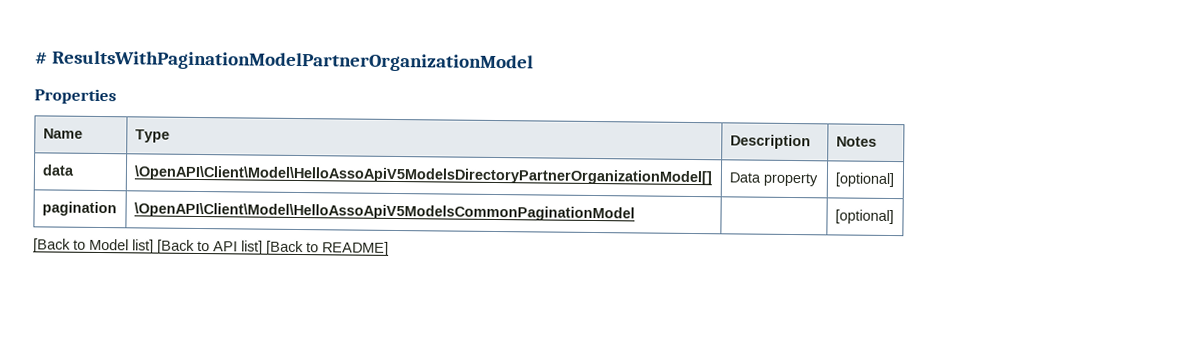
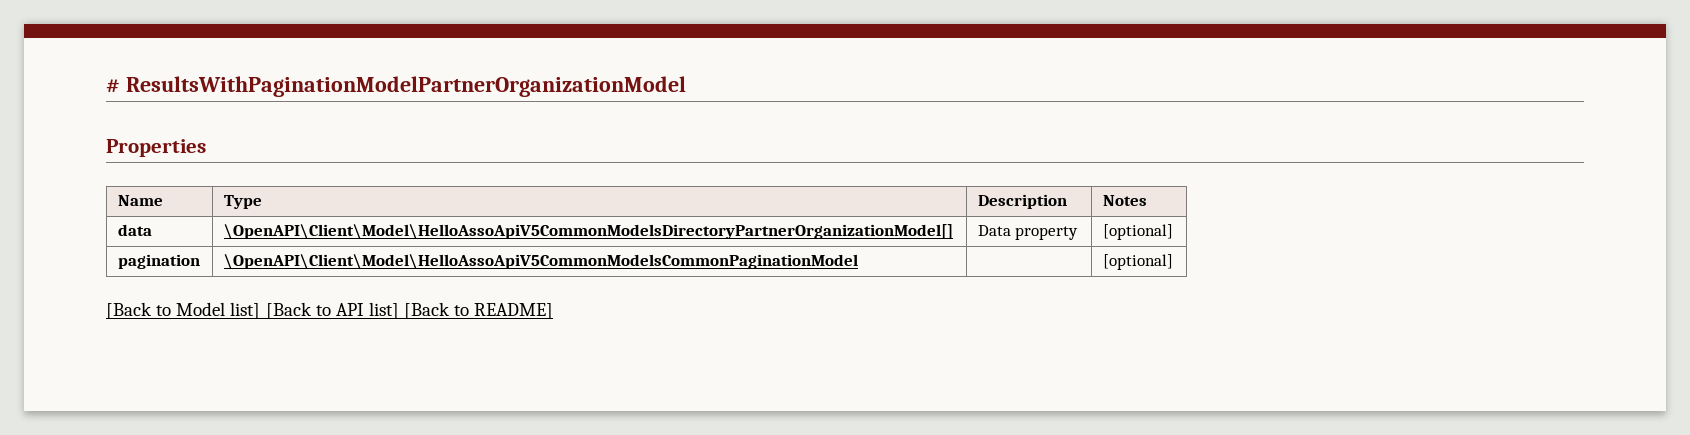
- data | \OpenAPI\Client\Model\HelloAssoApiV5ModelsDirectoryPartnerOrganizationModel[] | Data property | [optional]
+ data | \OpenAPI\Client\Model\HelloAssoApiV5CommonModelsDirectoryPartnerOrganizationModel[] | Data property | [optional]
- pagination | \OpenAPI\Client\Model\HelloAssoApiV5ModelsCommonPaginationModel | | [optional]
+ pagination | \OpenAPI\Client\Model\HelloAssoApiV5CommonModelsCommonPaginationModel | | [optional]

